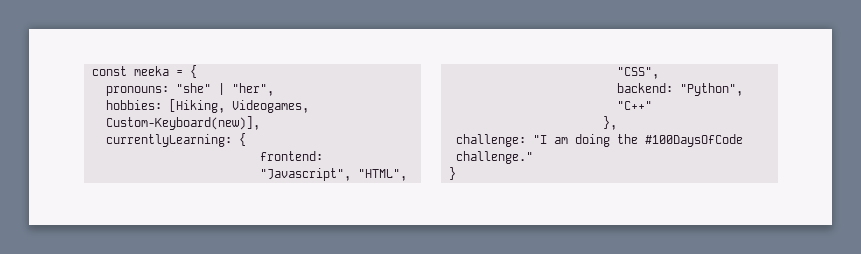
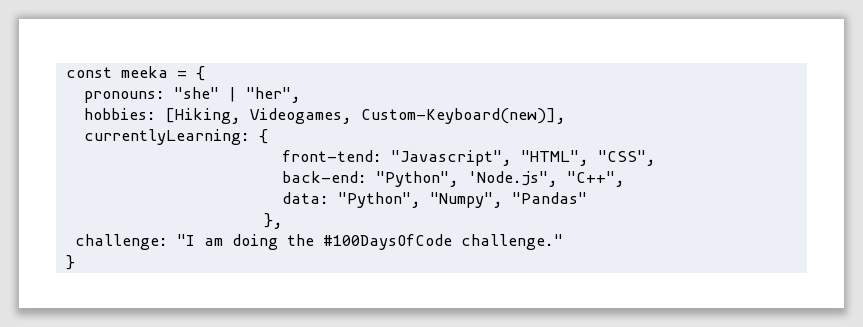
- frontend: "Javascript", "HTML", "CSS",
+ front-tend: "Javascript", "HTML", "CSS",
- backend: "Python", "C++"
+ back-end: "Python", 'Node.js", "C++",
+ data: "Python", "Numpy", "Pandas"

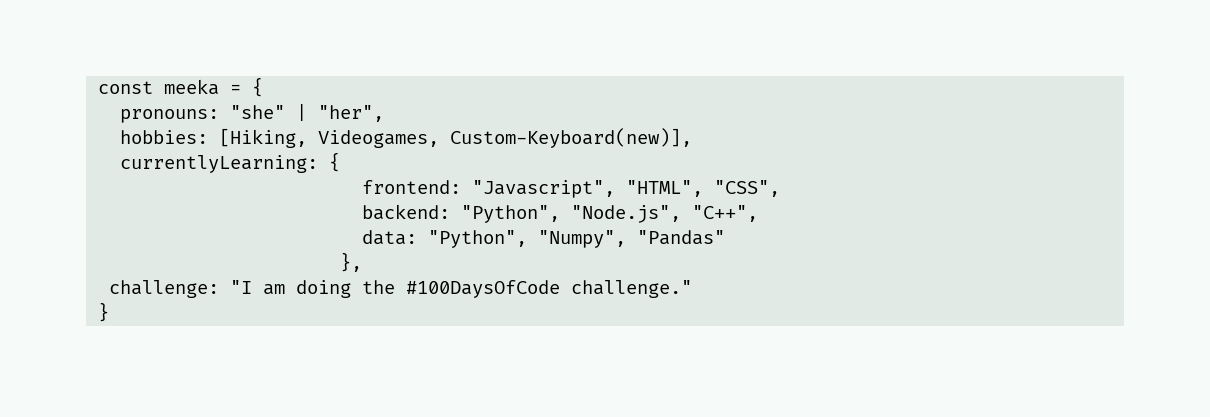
- front-tend: "Javascript", "HTML", "CSS",
+ frontend: "Javascript", "HTML", "CSS",
- back-end: "Python", 'Node.js", "C++",
+ backend: "Python", "Node.js", "C++",

